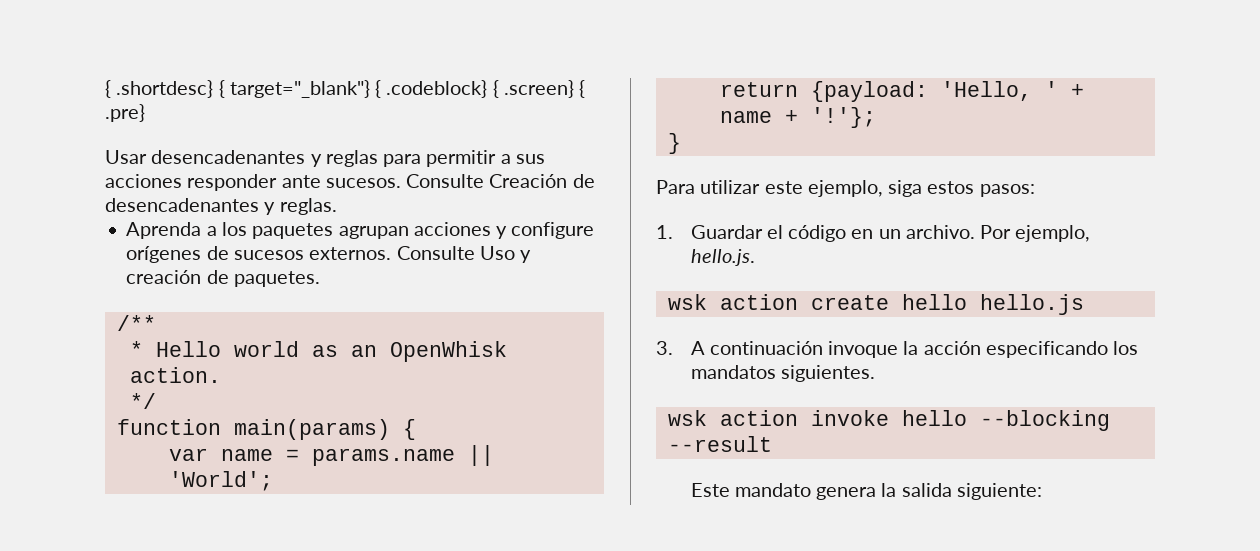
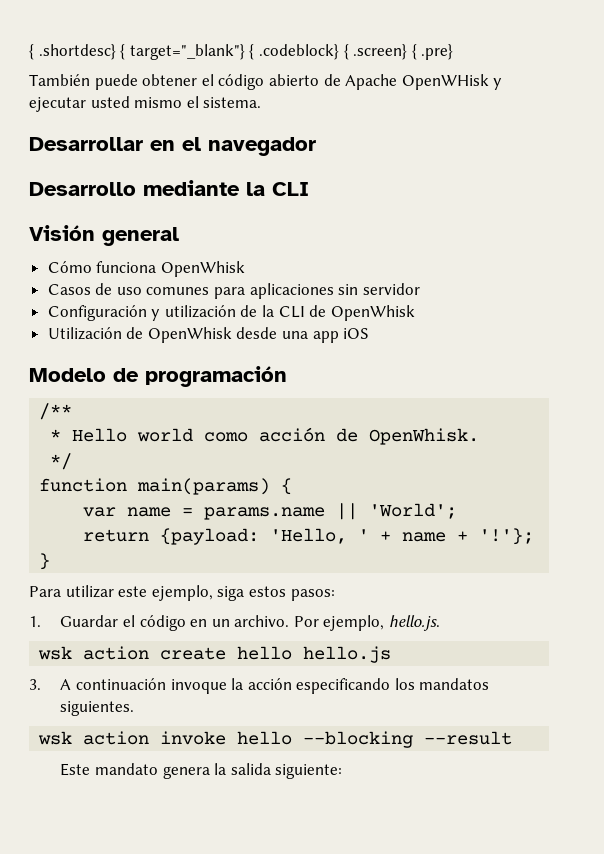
- Usar desencadenantes y reglas para permitir a sus acciones responder ante sucesos. Consulte Creación de desencadenantes y reglas.
- Aprenda a los paquetes agrupan acciones y configure orígenes de sucesos externos. Consulte Uso y creación de paquetes.
+ También puede obtener el código abierto de Apache OpenWHisk y ejecutar usted mismo el sistema.
+ Desarrollar en el navegador
+ Desarrollo mediante la CLI
+ Visión general
+ Cómo funciona OpenWhisk
+ Casos de uso comunes para aplicaciones sin servidor
+ Configuración y utilización de la CLI de OpenWhisk
+ Utilización de OpenWhisk desde una app iOS
+ Modelo de programación
- * Hello world as an OpenWhisk action.
+ * Hello world como acción de OpenWhisk.

